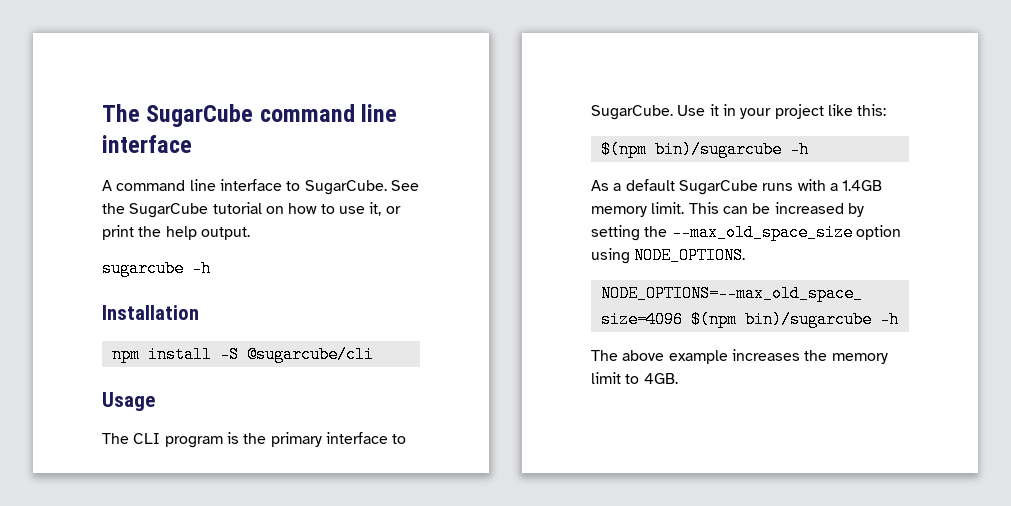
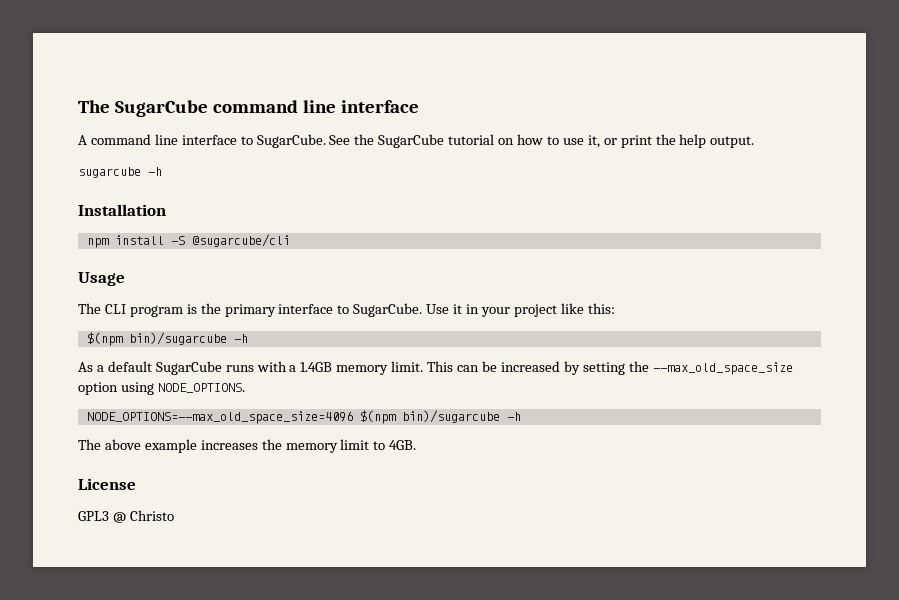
+ License
+ GPL3 @ Christo

